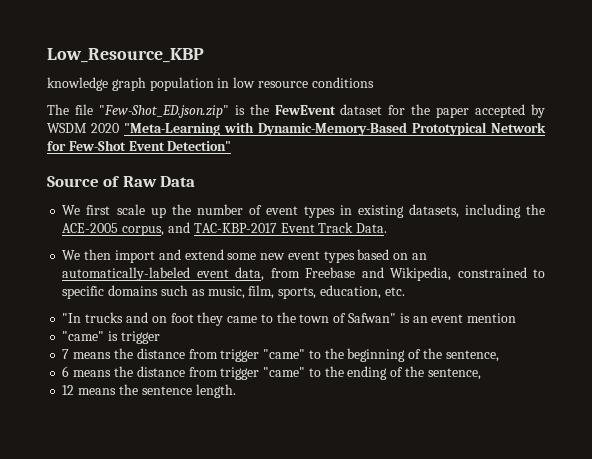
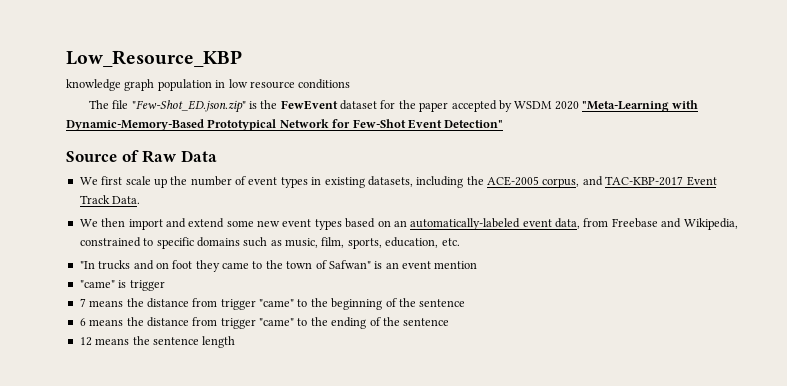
- 7 means the distance from trigger "came" to the beginning of the sentence,
+ 7 means the distance from trigger "came" to the beginning of the sentence
- 6 means the distance from trigger "came" to the ending of the sentence,
+ 6 means the distance from trigger "came" to the ending of the sentence
- 12 means the sentence length.
+ 12 means the sentence length

